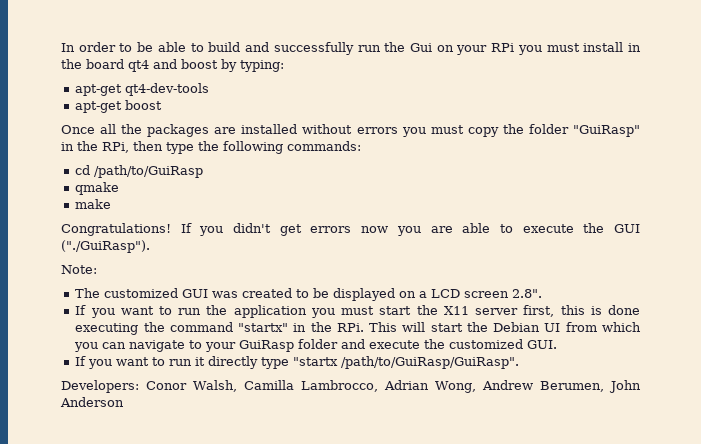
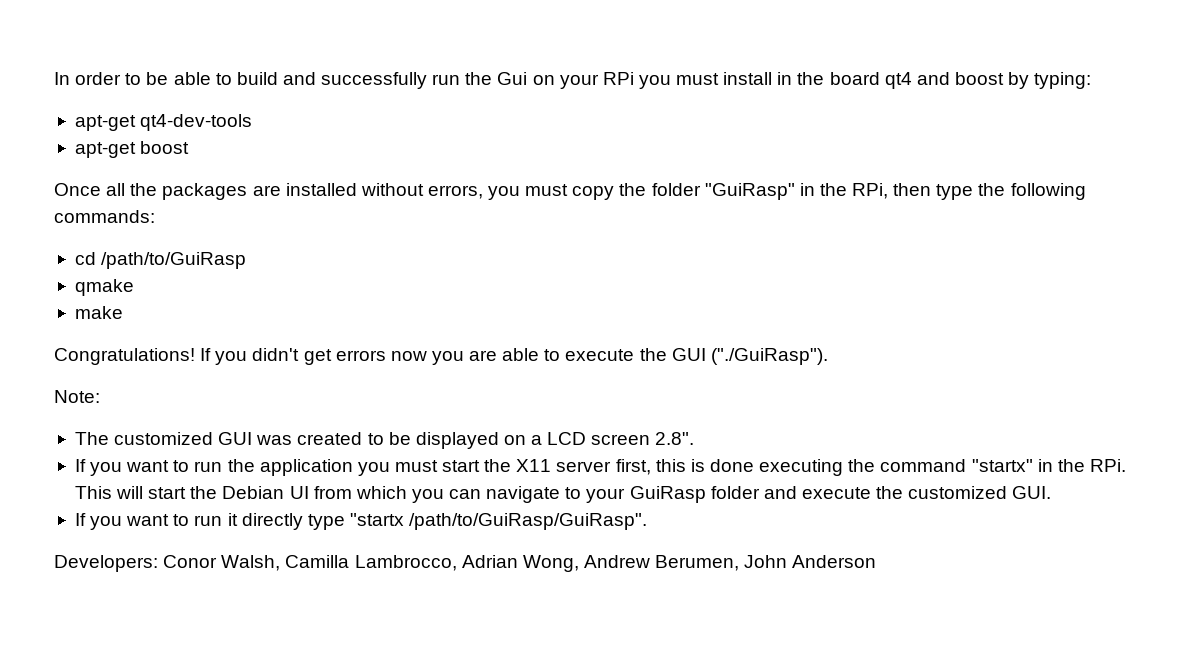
- Once all the packages are installed without errors you must copy the folder "GuiRasp" in the RPi, then type the following commands:
+ Once all the packages are installed without errors, you must copy the folder "GuiRasp" in the RPi, then type the following commands:

